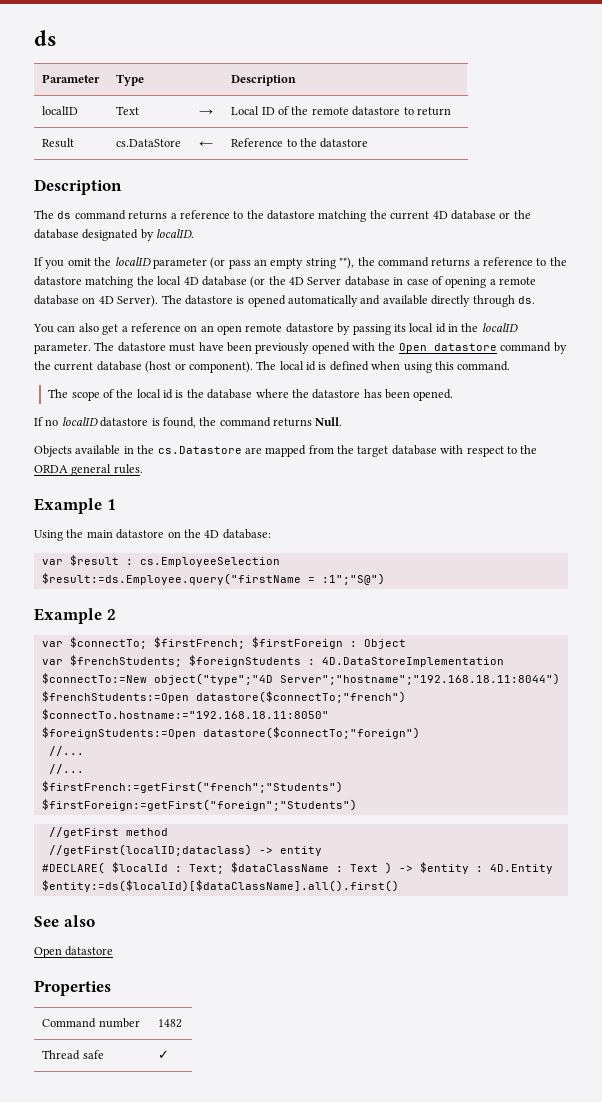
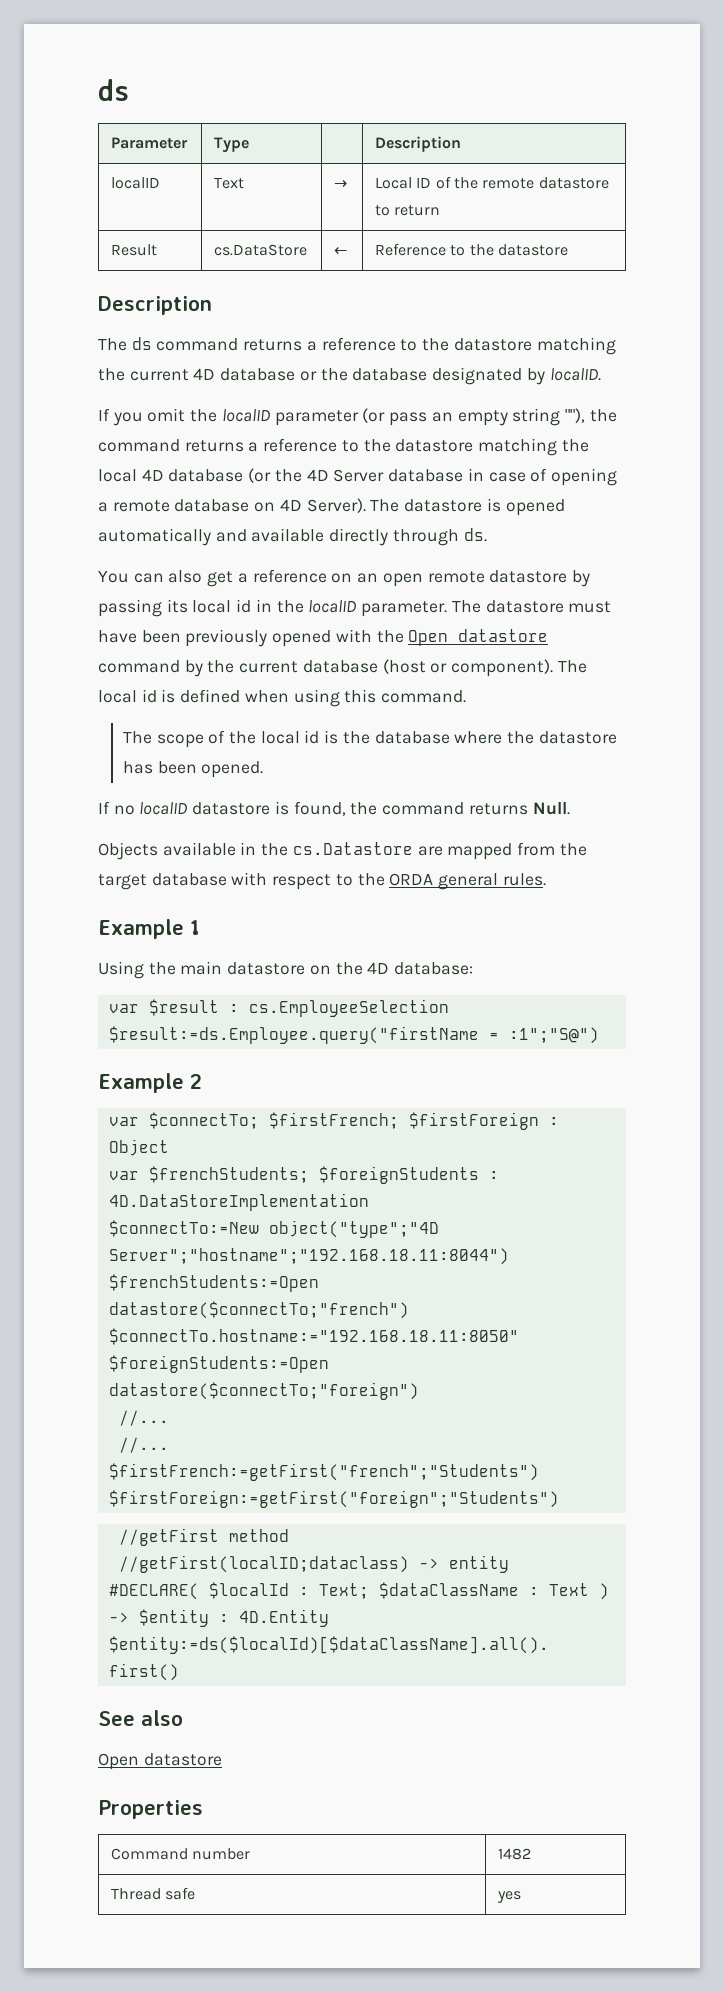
- Thread safe | ✓
+ Thread safe | yes

